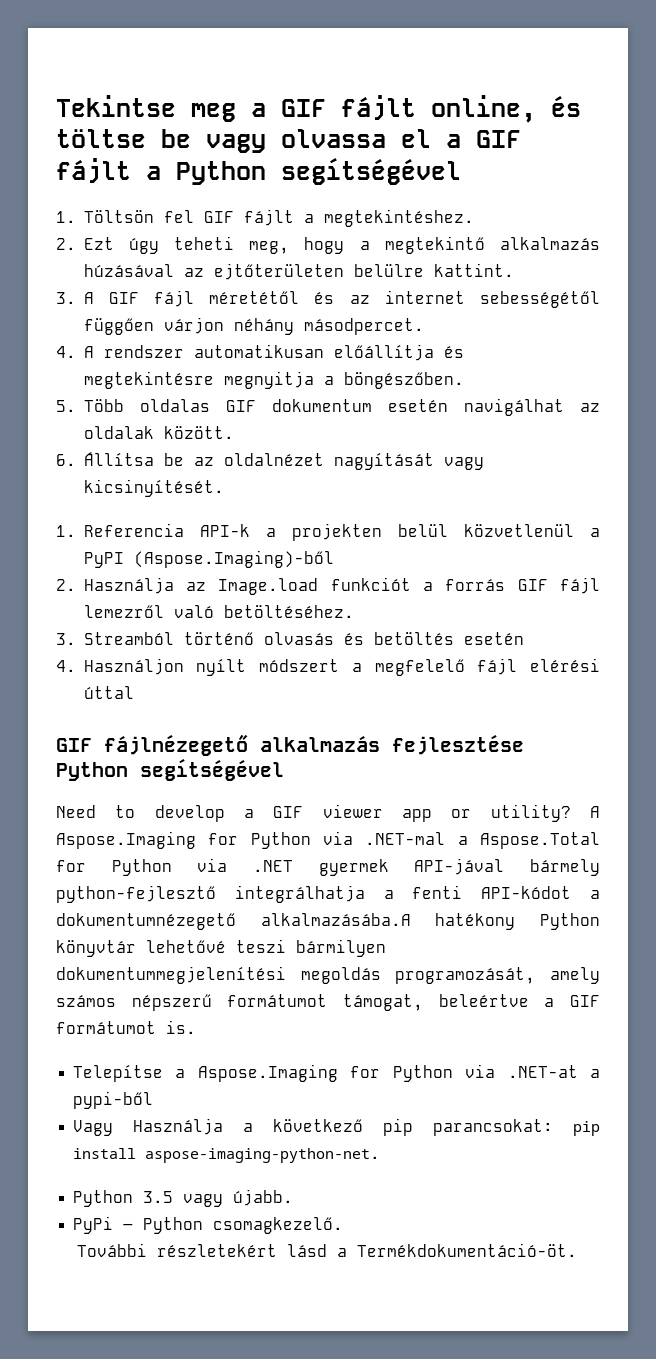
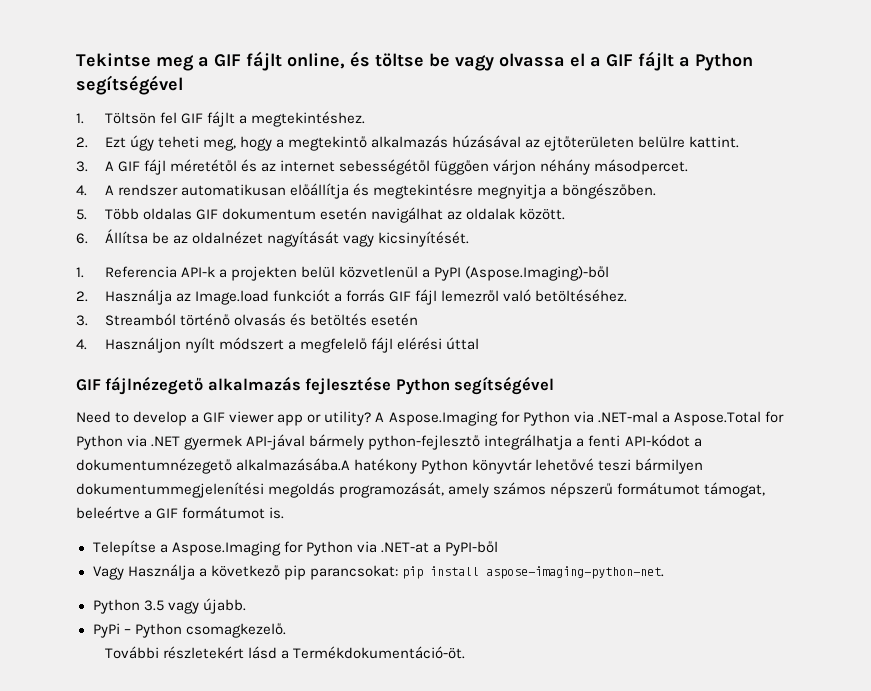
- Telepítse a Aspose.Imaging for Python via .NET-at a pypi-ből
+ Telepítse a Aspose.Imaging for Python via .NET-at a PyPI-ből

